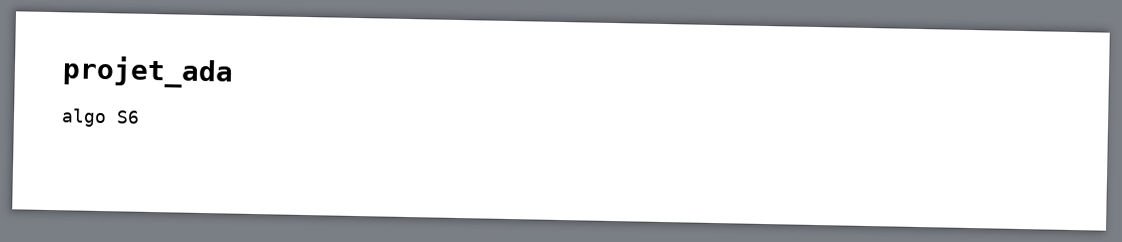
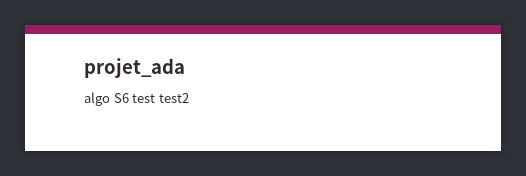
- algo S6
+ algo S6 test test2

